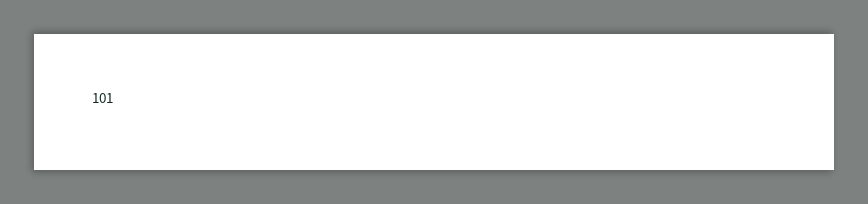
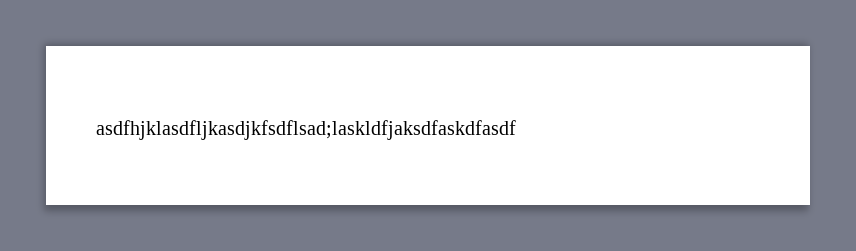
- 101
+ asdfhjklasdfljkasdjkfsdflsad;laskldfjaksdfaskdfasdf

